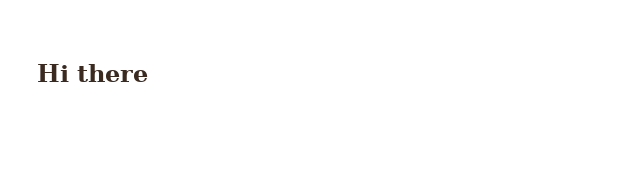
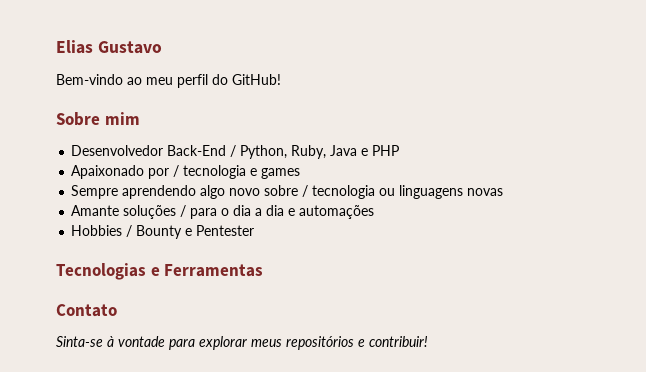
- Hi there
+ Elias Gustavo
+ Bem-vindo ao meu perfil do GitHub!
+ Sobre mim
+ Desenvolvedor Back-End / Python, Ruby, Java e PHP
+ Apaixonado por / tecnologia e games
+ Sempre aprendendo algo novo sobre / tecnologia ou linguagens novas
+ Amante soluções / para o dia a dia e automações
+ Hobbies / Bounty e Pentester
+ Tecnologias e Ferramentas
+ Contato
+ Sinta-se à vontade para explorar meus repositórios e contribuir!

